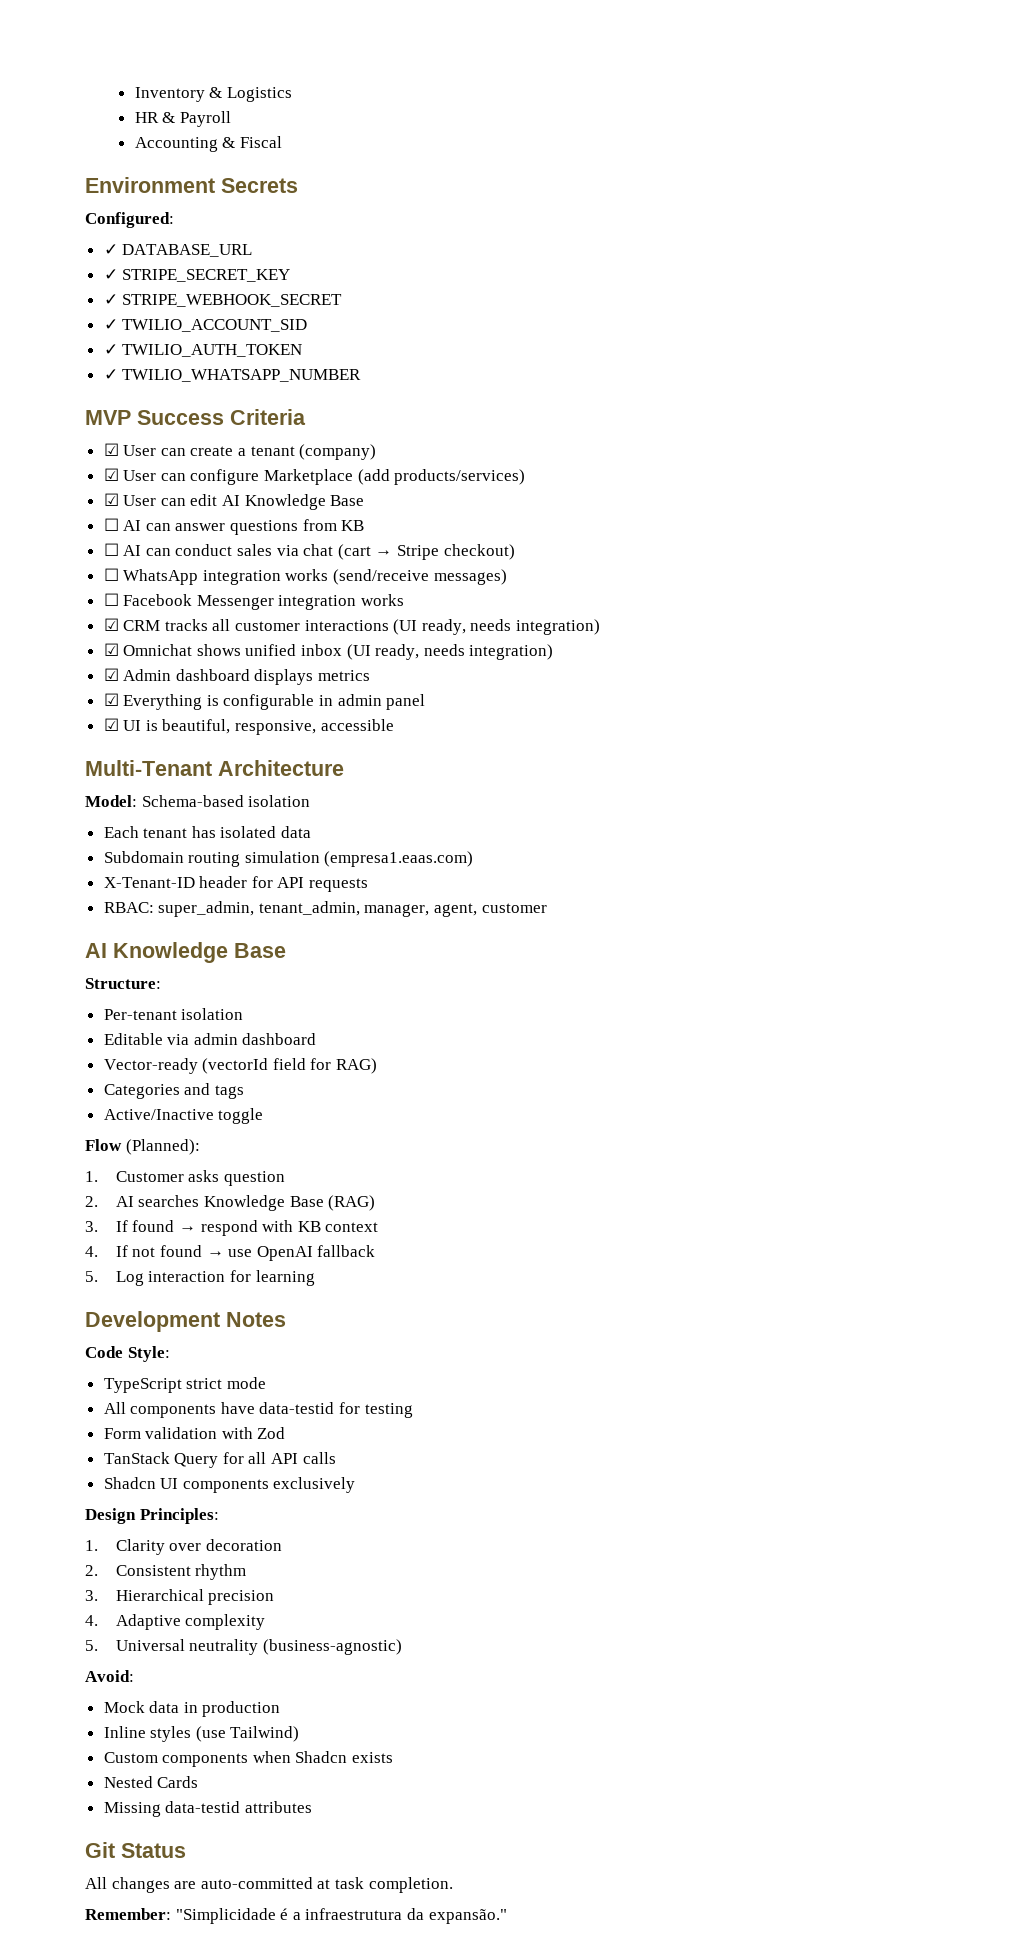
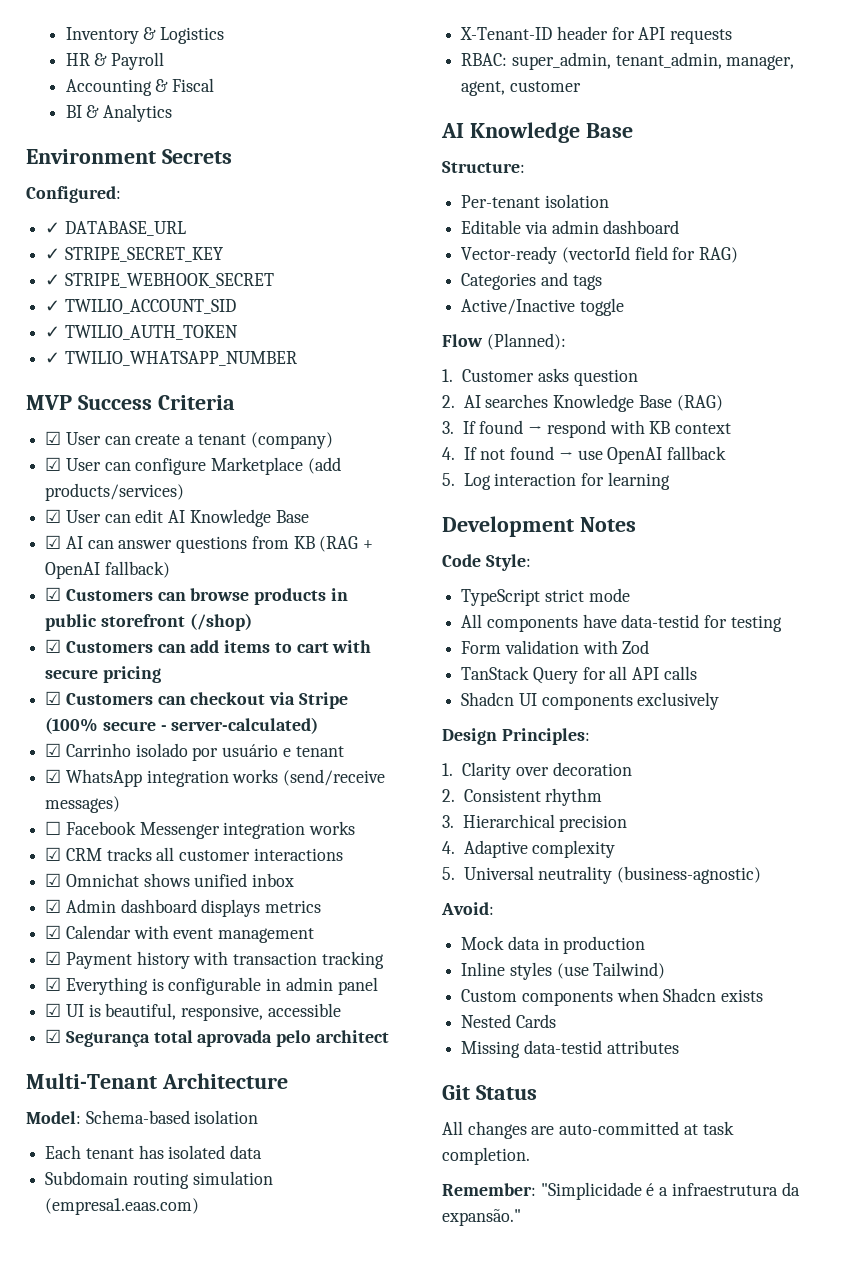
+ BI & Analytics
- ☐ AI can answer questions from KB
- ☐ AI can conduct sales via chat (cart → Stripe checkout)
- ☐ WhatsApp integration works (send/receive messages)
+ ☑ AI can answer questions from KB (RAG + OpenAI fallback)
+ ☑ Customers can browse products in public storefront (/shop)
+ ☑ Customers can add items to cart with secure pricing
+ ☑ Customers can checkout via Stripe (100% secure - server-calculated)
+ ☑ Carrinho isolado por usuário e tenant
+ ☑ WhatsApp integration works (send/receive messages)
- ☑ CRM tracks all customer interactions (UI ready, needs integration)
+ ☑ CRM tracks all customer interactions
- ☑ Omnichat shows unified inbox (UI ready, needs integration)
+ ☑ Omnichat shows unified inbox
+ ☑ Calendar with event management
+ ☑ Payment history with transaction tracking
+ ☑ Segurança total aprovada pelo architect

